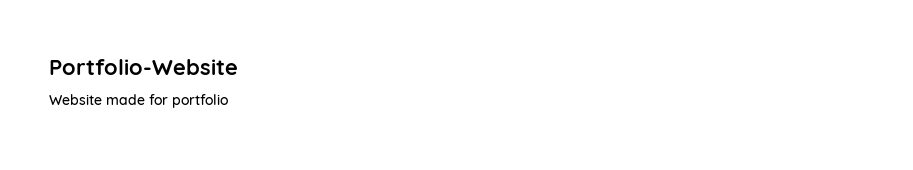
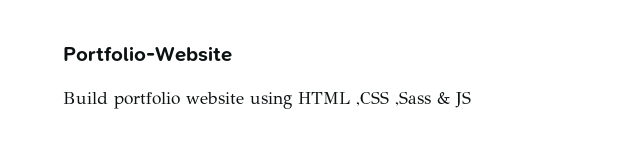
- Website made for portfolio
+ Build portfolio website using HTML ,CSS ,Sass & JS

